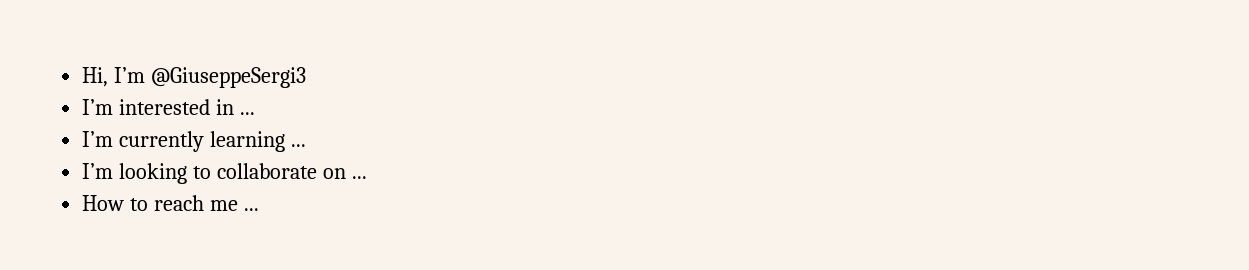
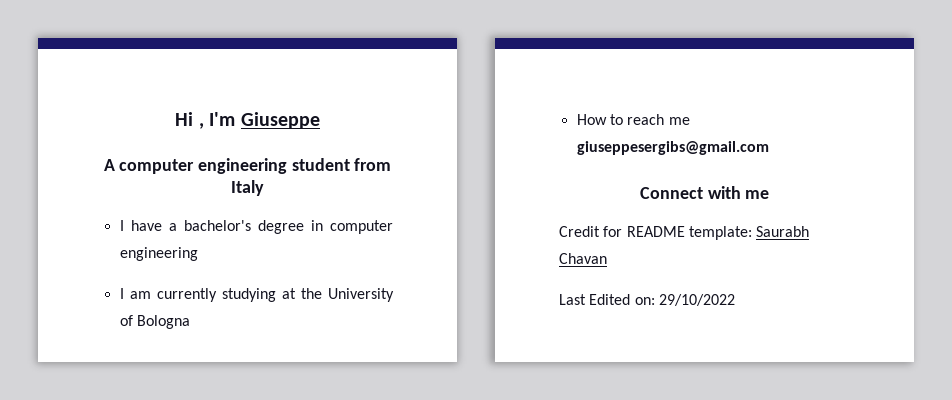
- Hi, I’m @GiuseppeSergi3
- I’m interested in ...
- I’m currently learning ...
- I’m looking to collaborate on ...
- How to reach me ...
+ Hi , I'm Giuseppe
+ A computer engineering student from Italy
+ I have a bachelor's degree in computer engineering
+ I am currently studying at the University of Bologna
+ How to reach me giuseppesergibs@gmail.com
+ Connect with me
+ Credit for README template: Saurabh Chavan
+ Last Edited on: 29/10/2022

